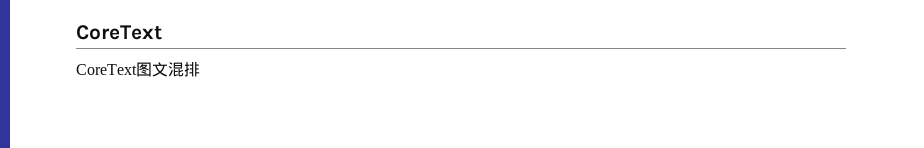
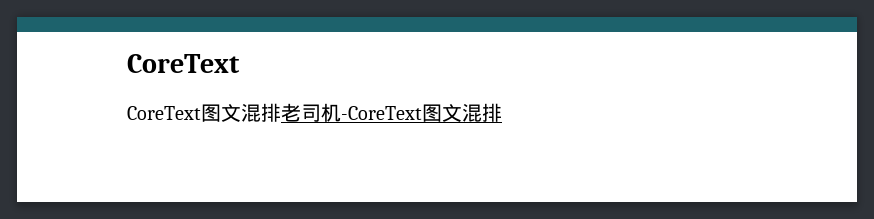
- CoreText图文混排
+ CoreText图文混排老司机-CoreText图文混排

